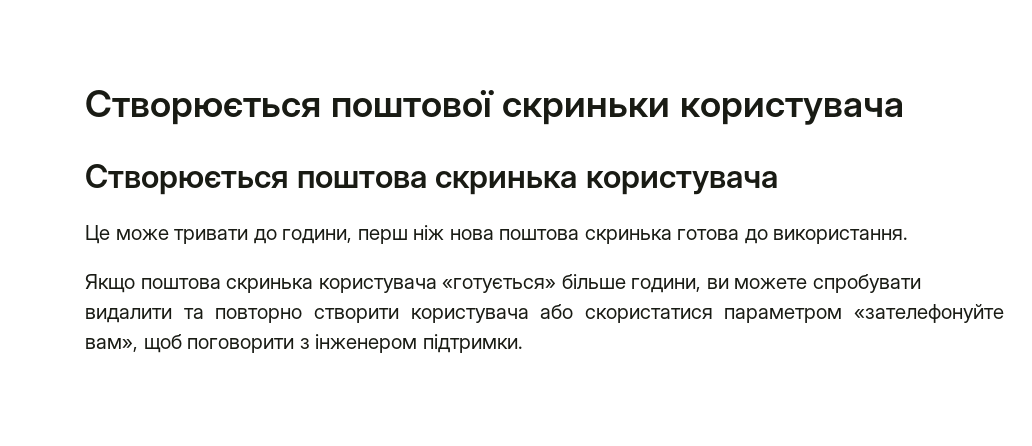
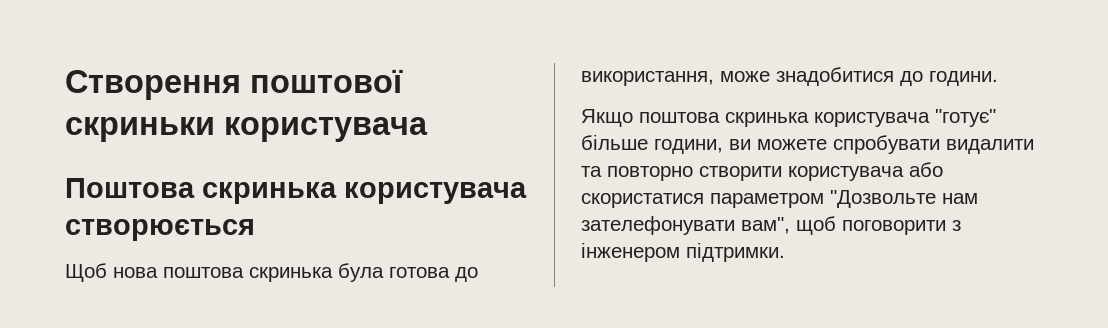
- Створюється поштової скриньки користувача
+ Створення поштової скриньки користувача
- Створюється поштова скринька користувача
- Це може тривати до години, перш ніж нова поштова скринька готова до використання.
+ Поштова скринька користувача створюється
+ Щоб нова поштова скринька була готова до використання, може знадобитися до години.
- Якщо поштова скринька користувача «готується» більше години, ви можете спробувати видалити та повторно створити користувача або скористатися параметром «зателефонуйте вам», щоб поговорити з інженером підтримки.
+ Якщо поштова скринька користувача "готує" більше години, ви можете спробувати видалити та повторно створити користувача або скористатися параметром "Дозвольте нам зателефонувати вам", щоб поговорити з інженером підтримки.

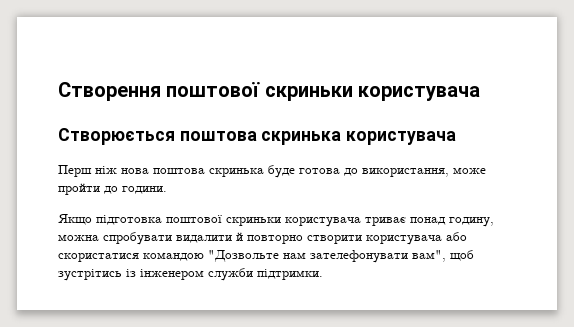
- Поштова скринька користувача створюється
- Щоб нова поштова скринька була готова до використання, може знадобитися до години.
+ Створюється поштова скринька користувача
+ Перш ніж нова поштова скринька буде готова до використання, може пройти до години.
- Якщо поштова скринька користувача "готує" більше години, ви можете спробувати видалити та повторно створити користувача або скористатися параметром "Дозвольте нам зателефонувати вам", щоб поговорити з інженером підтримки.
+ Якщо підготовка поштової скриньки користувача триває понад годину, можна спробувати видалити й повторно створити користувача або скористатися командою "Дозвольте нам зателефонувати вам", щоб зустрітись із інженером служби підтримки.

